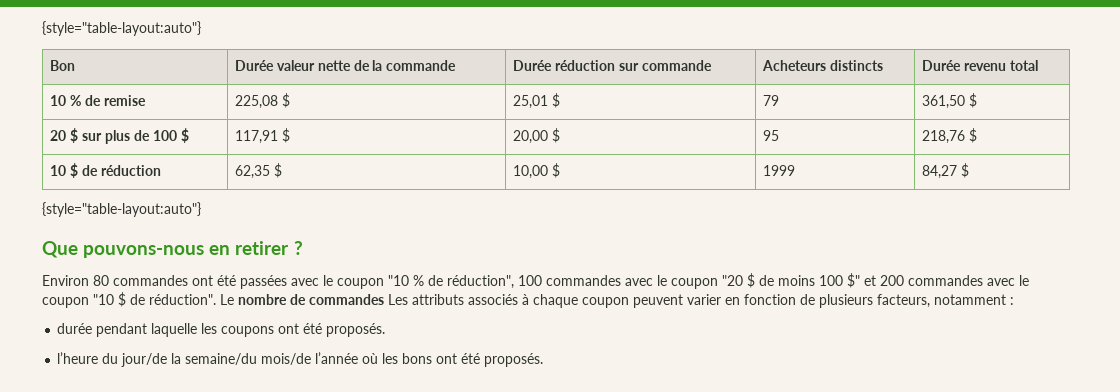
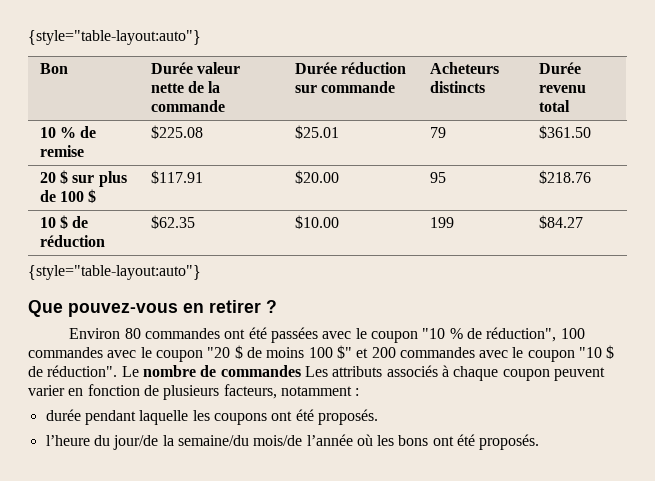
- 10 % de remise | 225,08 $ | 25,01 $ | 79 | 361,50 $
+ 10 % de remise | $225.08 | $25.01 | 79 | $361.50
- 20 $ sur plus de 100 $ | 117,91 $ | 20,00 $ | 95 | 218,76 $
+ 20 $ sur plus de 100 $ | $117.91 | $20.00 | 95 | $218.76
- 10 $ de réduction | 62,35 $ | 10,00 $ | 1999 | 84,27 $
+ 10 $ de réduction | $62.35 | $10.00 | 199 | $84.27
- Que pouvons-nous en retirer ?
+ Que pouvez-vous en retirer ?

